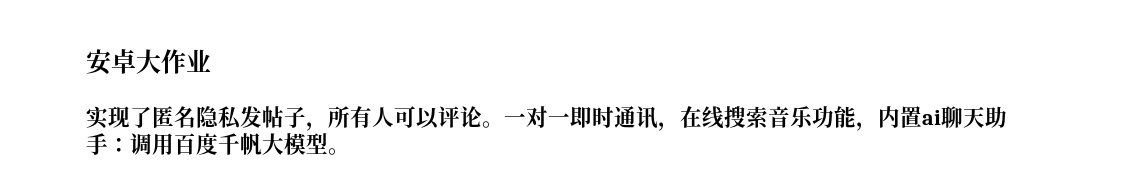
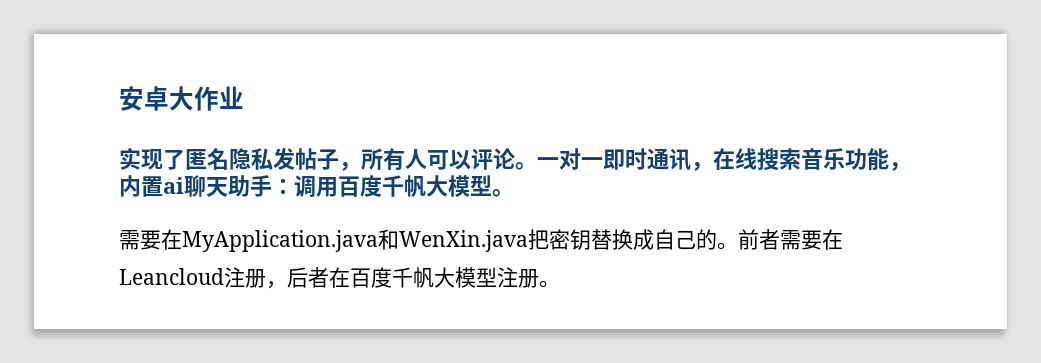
+ 需要在MyApplication.java和WenXin.java把密钥替换成自己的。前者需要在Leancloud注册，后者在百度千帆大模型注册。

